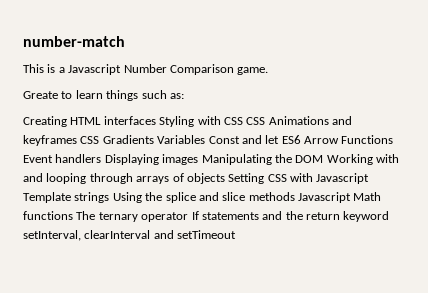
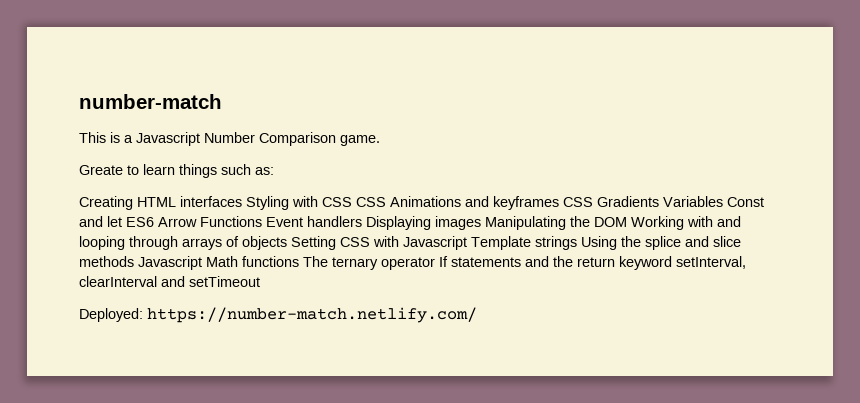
+ Deployed: https://number-match.netlify.com/

